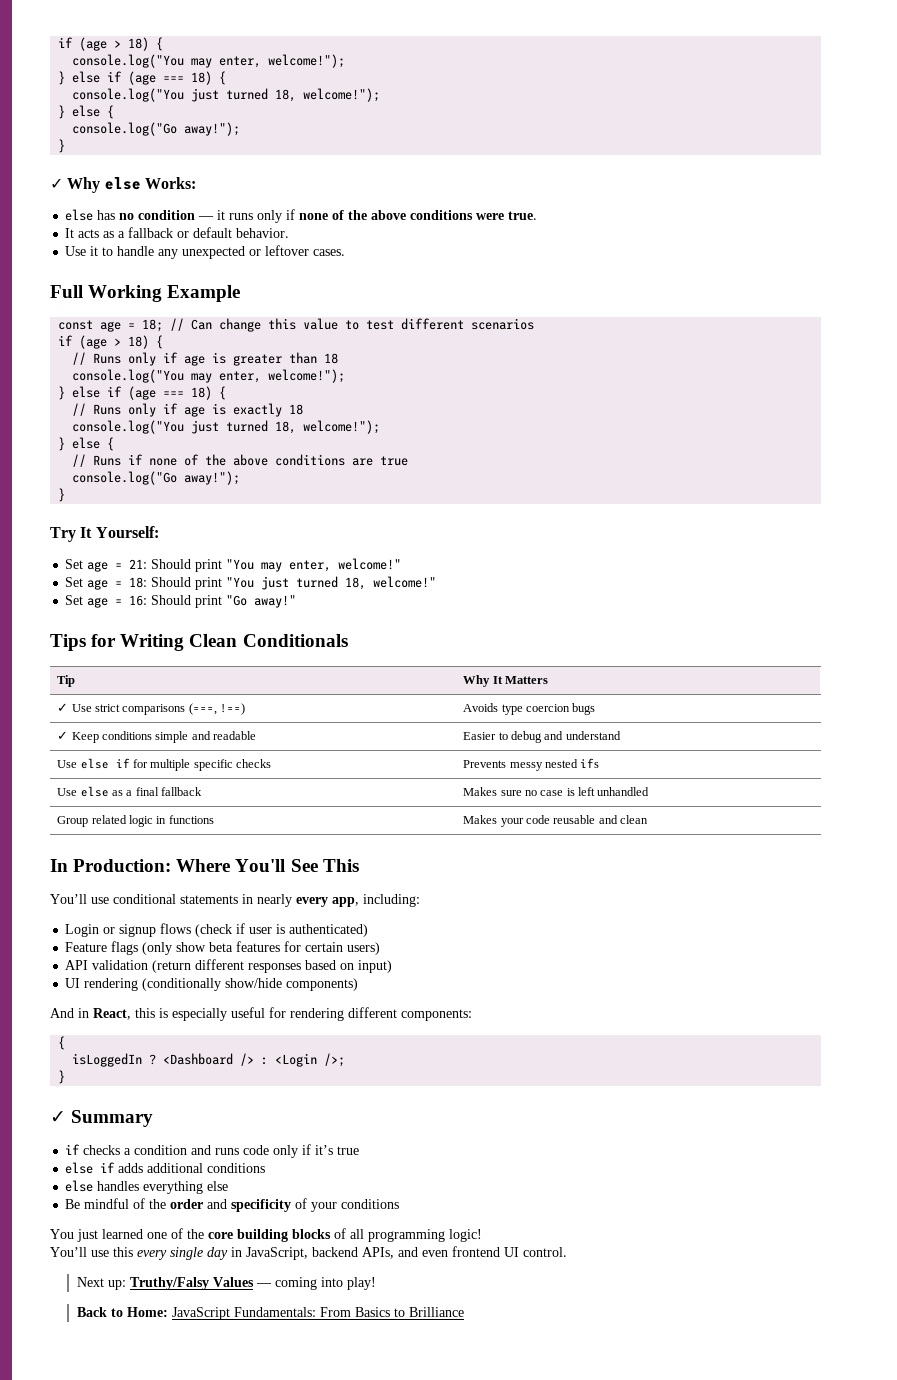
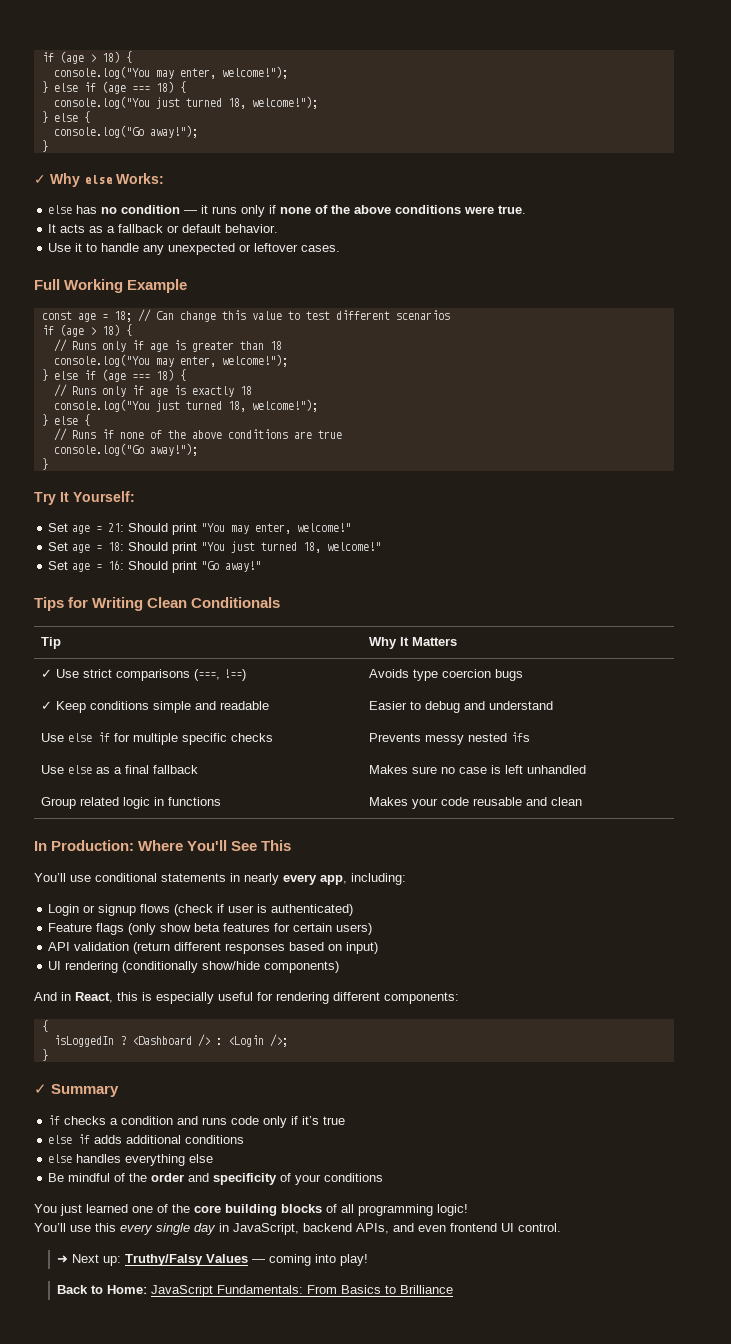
- Next up: Truthy/Falsy Values — coming into play!
+ ➜ Next up: Truthy/Falsy Values — coming into play!

